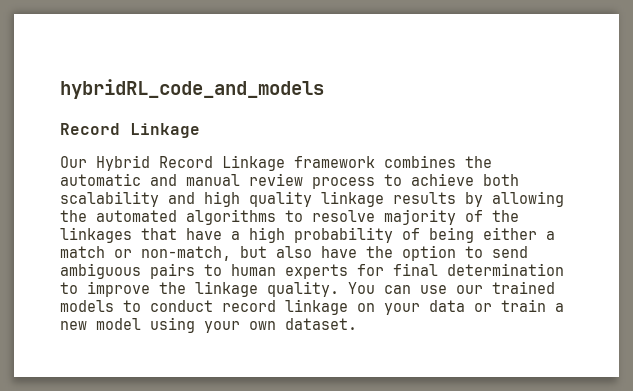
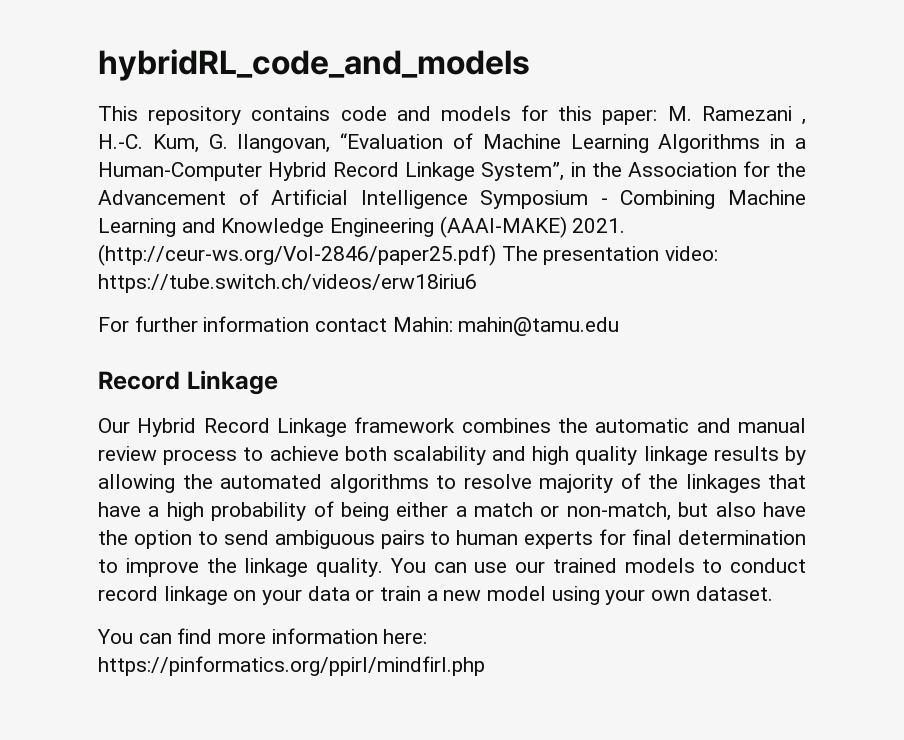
+ This repository contains code and models for this paper: M. Ramezani , H.-C. Kum, G. Ilangovan, “Evaluation of Machine Learning Algorithms in a Human-Computer Hybrid Record Linkage System”, in the Association for the Advancement of Artificial Intelligence Symposium - Combining Machine Learning and Knowledge Engineering (AAAI-MAKE) 2021. (http://ceur-ws.org/Vol-2846/paper25.pdf) The presentation video: https://tube.switch.ch/videos/erw18iriu6
+ For further information contact Mahin: mahin@tamu.edu
+ You can find more information here: https://pinformatics.org/ppirl/mindfirl.php

